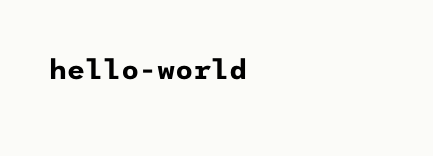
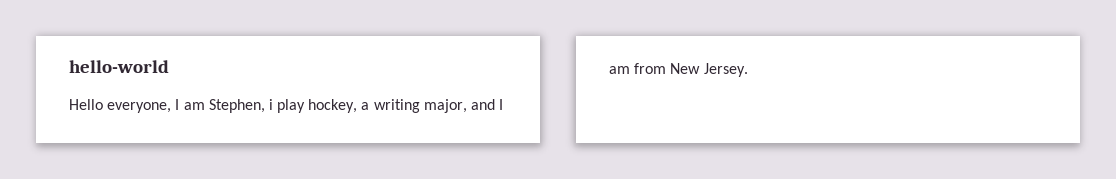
+ Hello everyone, I am Stephen, i play hockey, a writing major, and I am from New Jersey.

